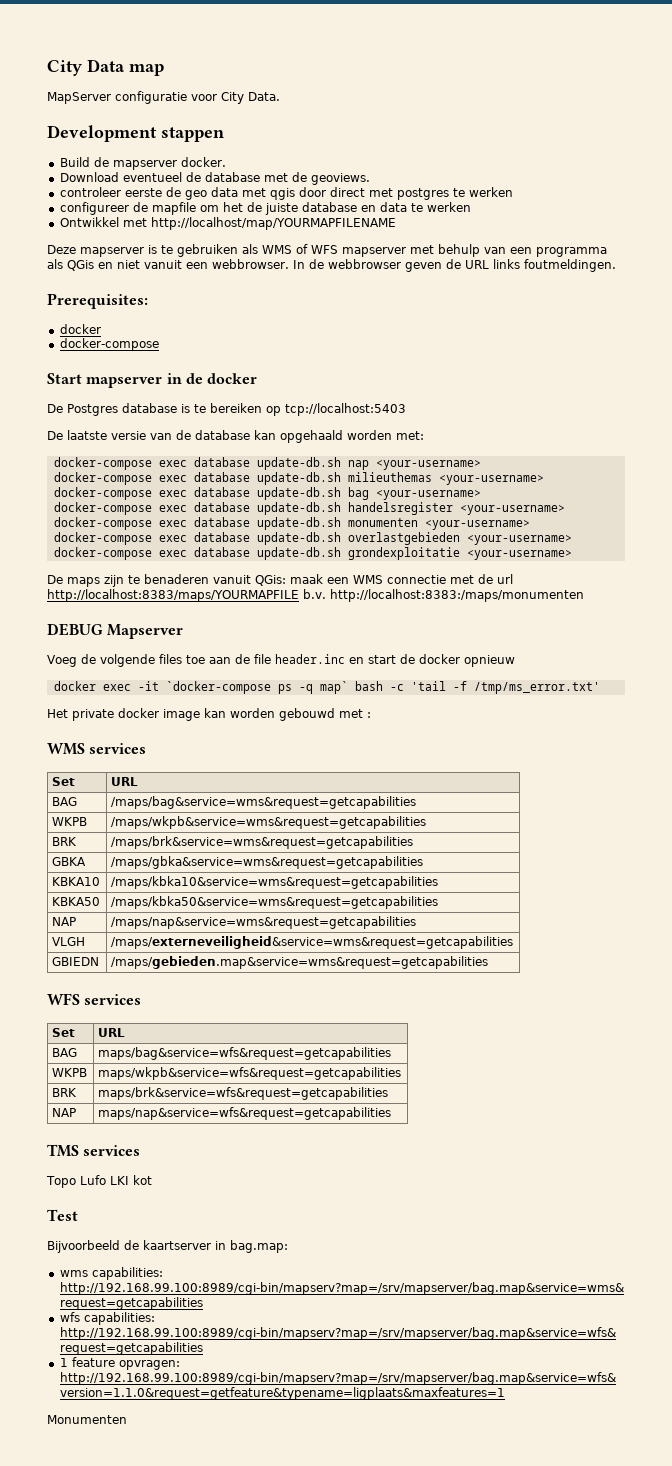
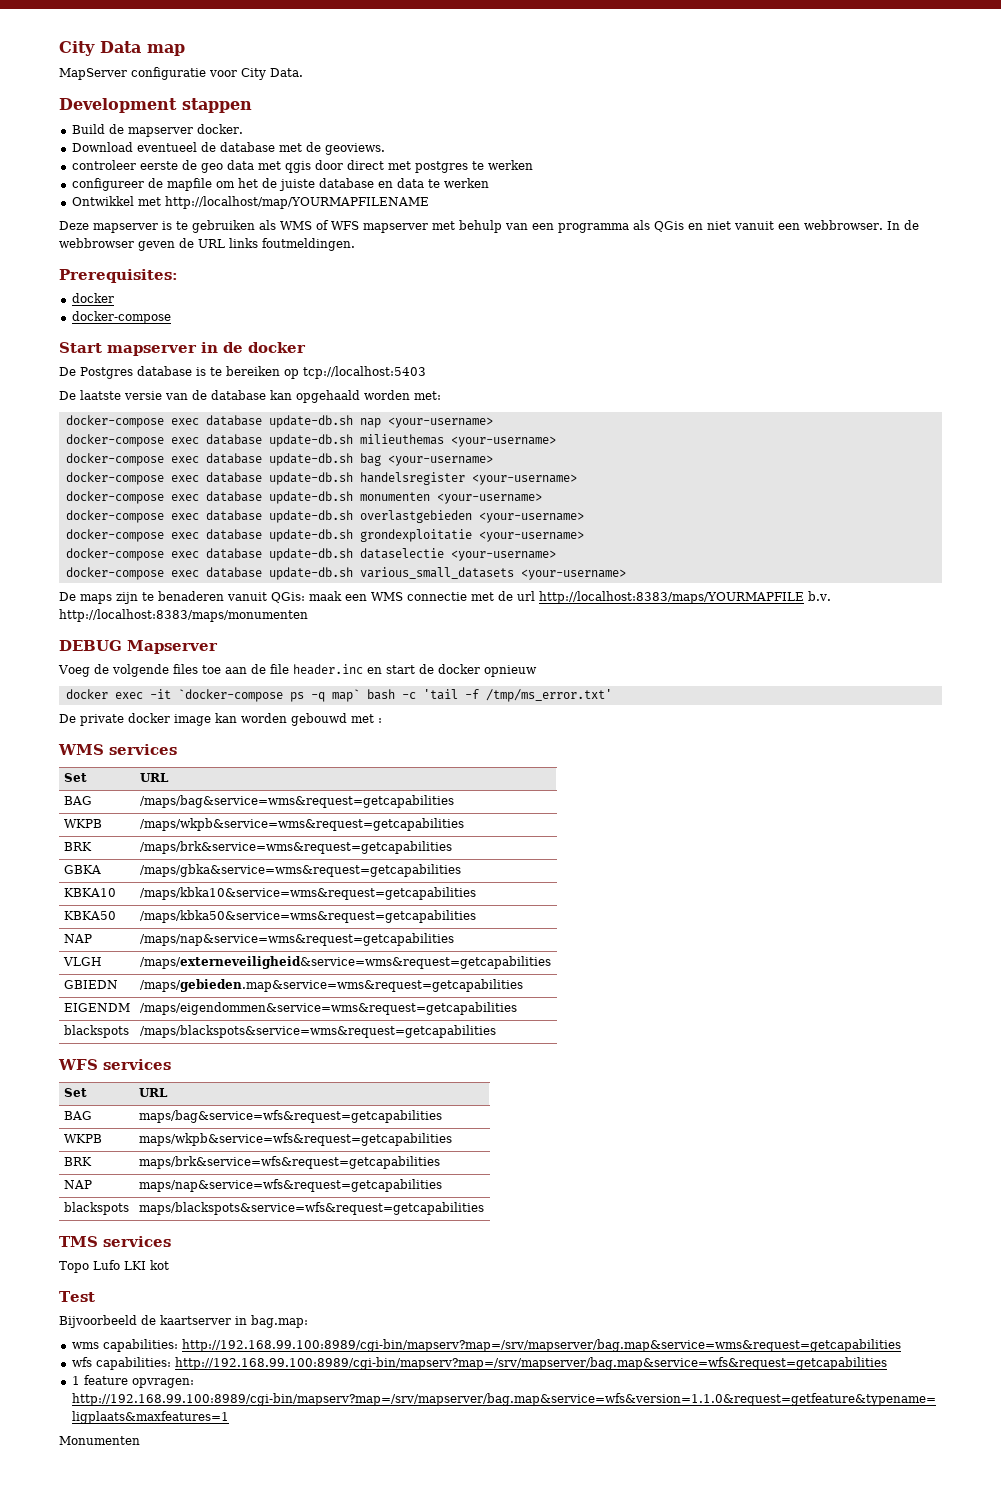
+ docker-compose exec database update-db.sh dataselectie <your-username>
+ docker-compose exec database update-db.sh various_small_datasets <your-username>
- De maps zijn te benaderen vanuit QGis: maak een WMS connectie met de url http://localhost:8383/maps/YOURMAPFILE b.v. http://localhost:8383:/maps/monumenten
+ De maps zijn te benaderen vanuit QGis: maak een WMS connectie met de url http://localhost:8383/maps/YOURMAPFILE b.v. http://localhost:8383/maps/monumenten
- Het private docker image kan worden gebouwd met :
+ De private docker image kan worden gebouwd met :
+ EIGENDM | /maps/eigendommen&service=wms&request=getcapabilities
+ blackspots | /maps/blackspots&service=wms&request=getcapabilities
+ blackspots | maps/blackspots&service=wfs&request=getcapabilities

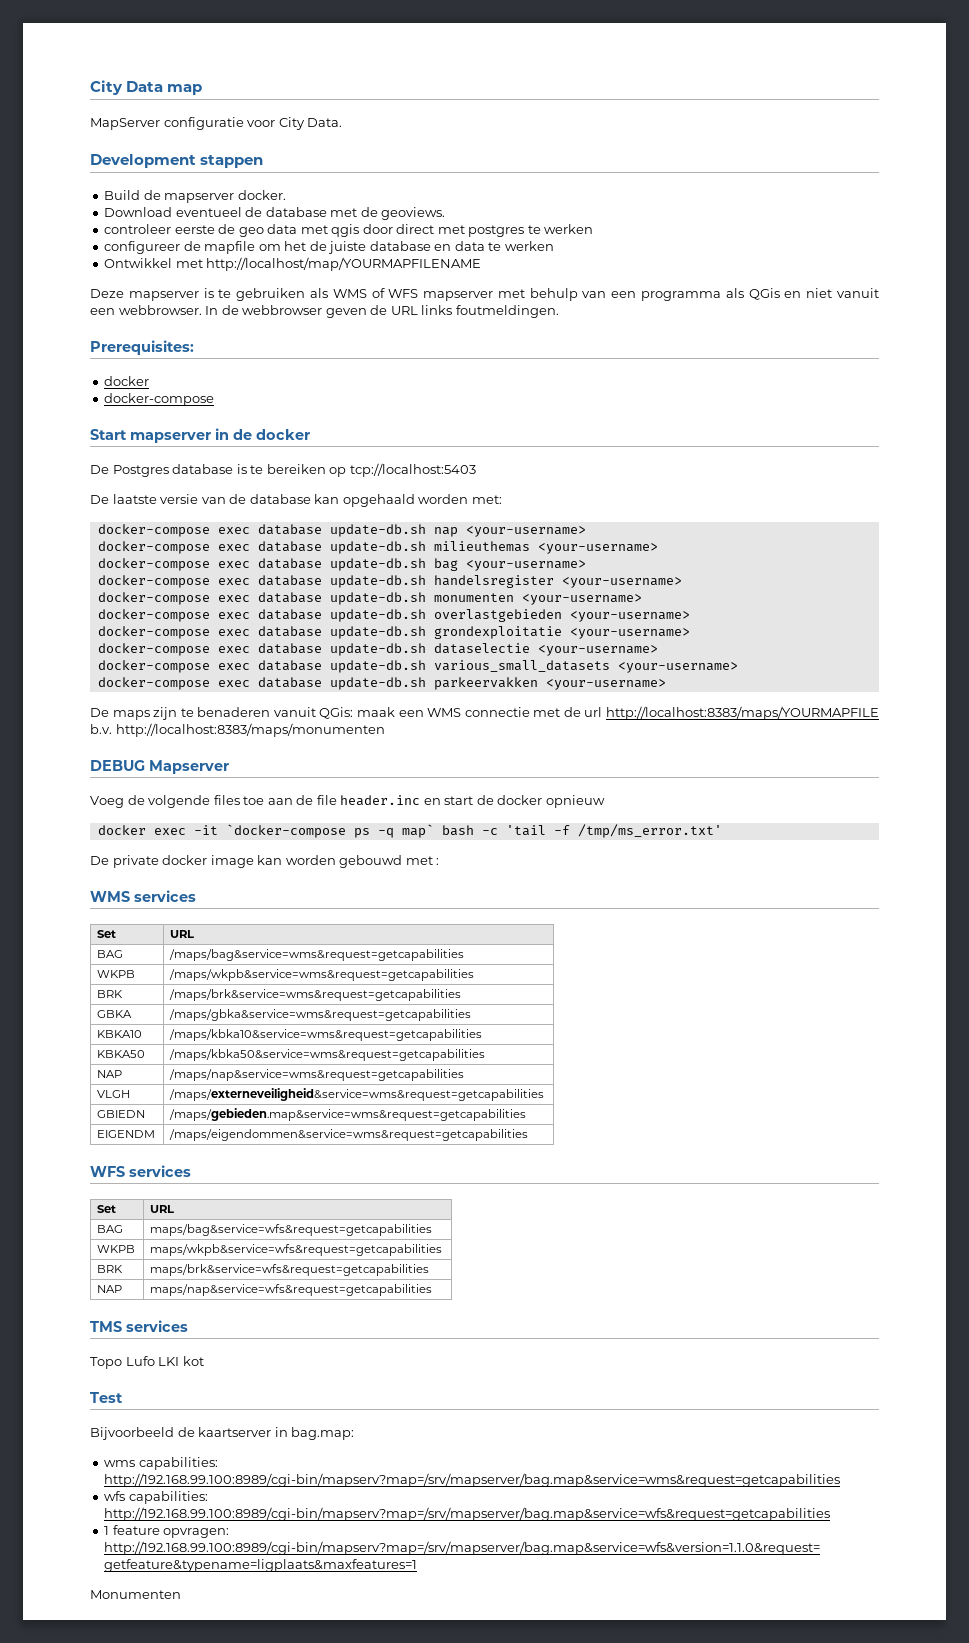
+ docker-compose exec database update-db.sh parkeervakken <your-username>
- blackspots | /maps/blackspots&service=wms&request=getcapabilities
- blackspots | maps/blackspots&service=wfs&request=getcapabilities

